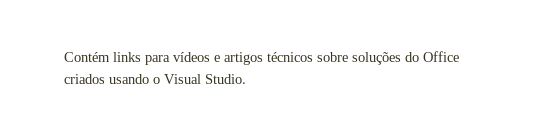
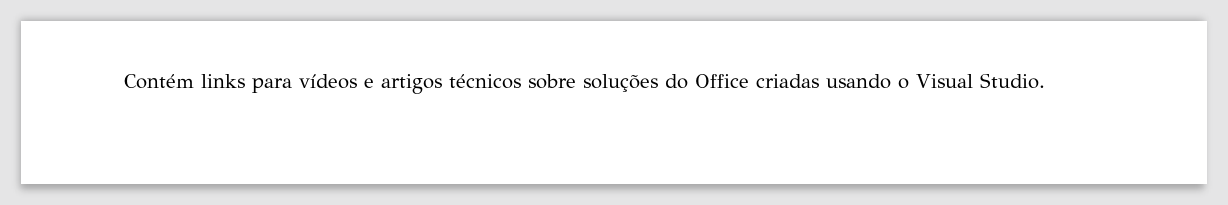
- Contém links para vídeos e artigos técnicos sobre soluções do Office criados usando o Visual Studio.
+ Contém links para vídeos e artigos técnicos sobre soluções do Office criadas usando o Visual Studio.

